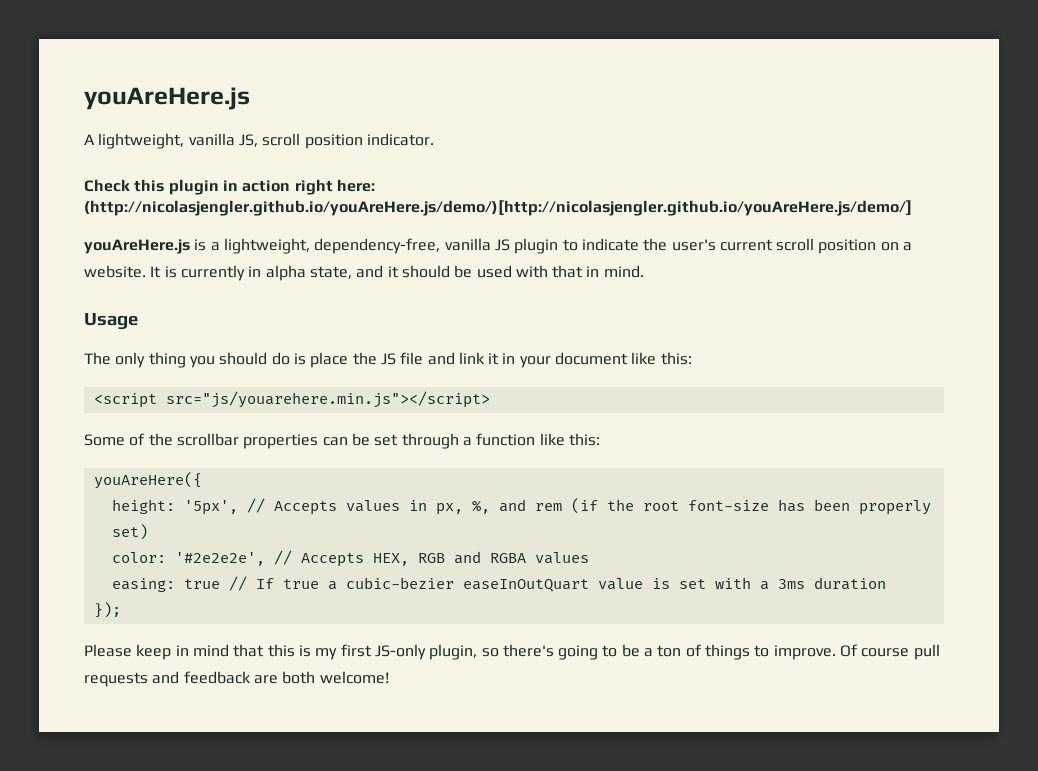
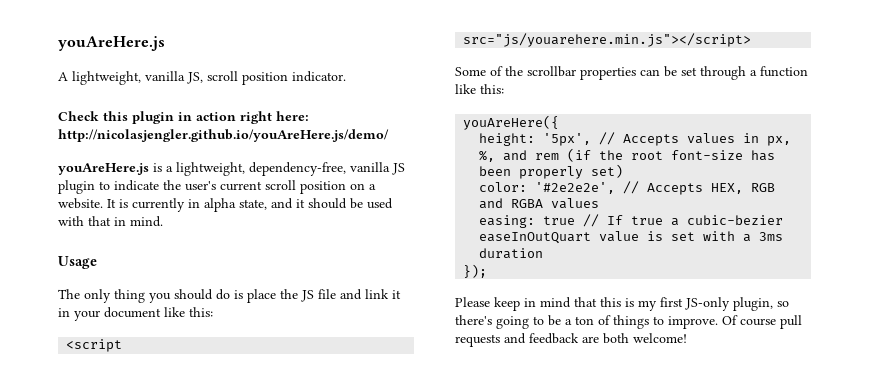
- Check this plugin in action right here: (http://nicolasjengler.github.io/youAreHere.js/demo/)[http://nicolasjengler.github.io/youAreHere.js/demo/]
+ Check this plugin in action right here: http://nicolasjengler.github.io/youAreHere.js/demo/

